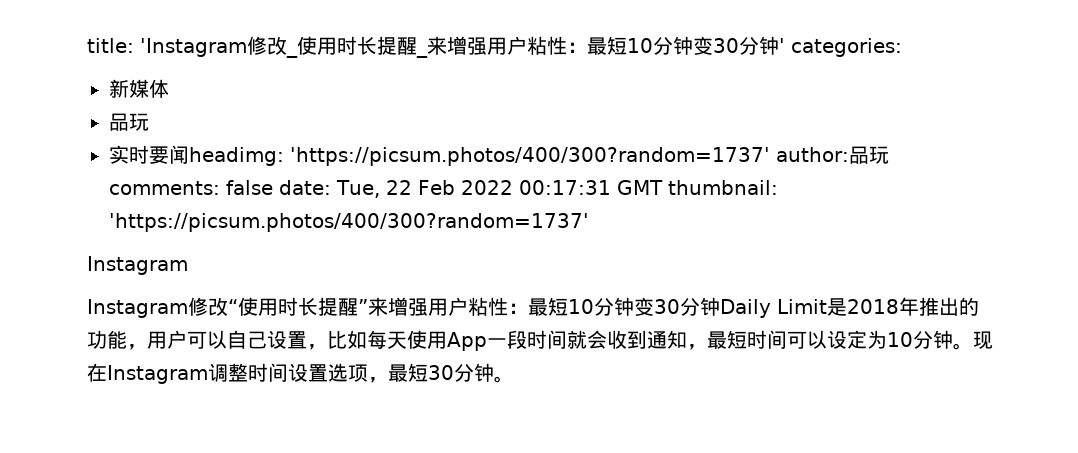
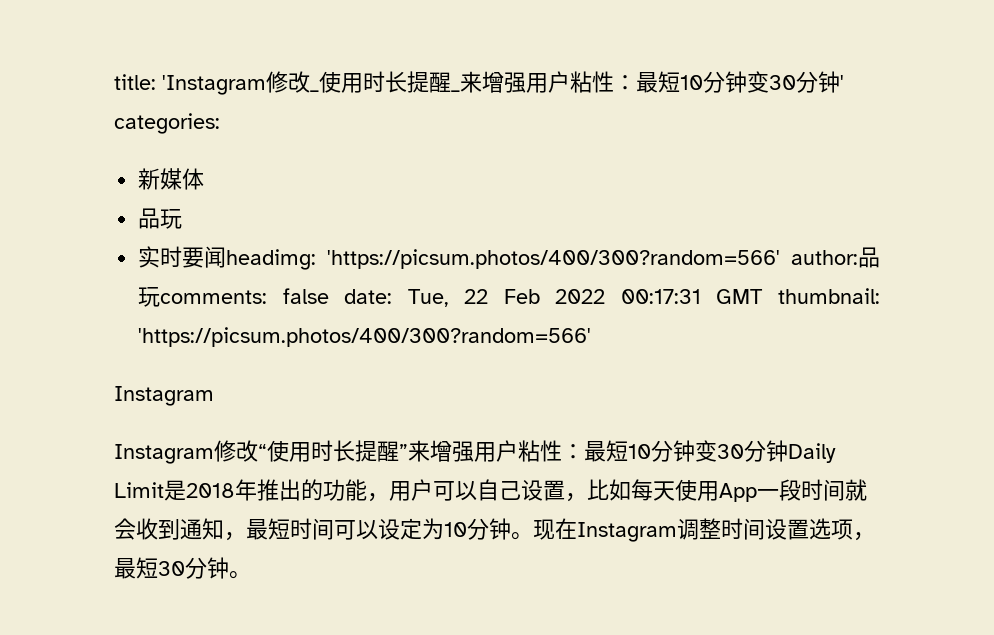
- 实时要闻headimg: 'https://picsum.photos/400/300?random=1737' author:品玩comments: false date: Tue, 22 Feb 2022 00:17:31 GMT thumbnail: 'https://picsum.photos/400/300?random=1737'
+ 实时要闻headimg: 'https://picsum.photos/400/300?random=566' author:品玩comments: false date: Tue, 22 Feb 2022 00:17:31 GMT thumbnail: 'https://picsum.photos/400/300?random=566'

